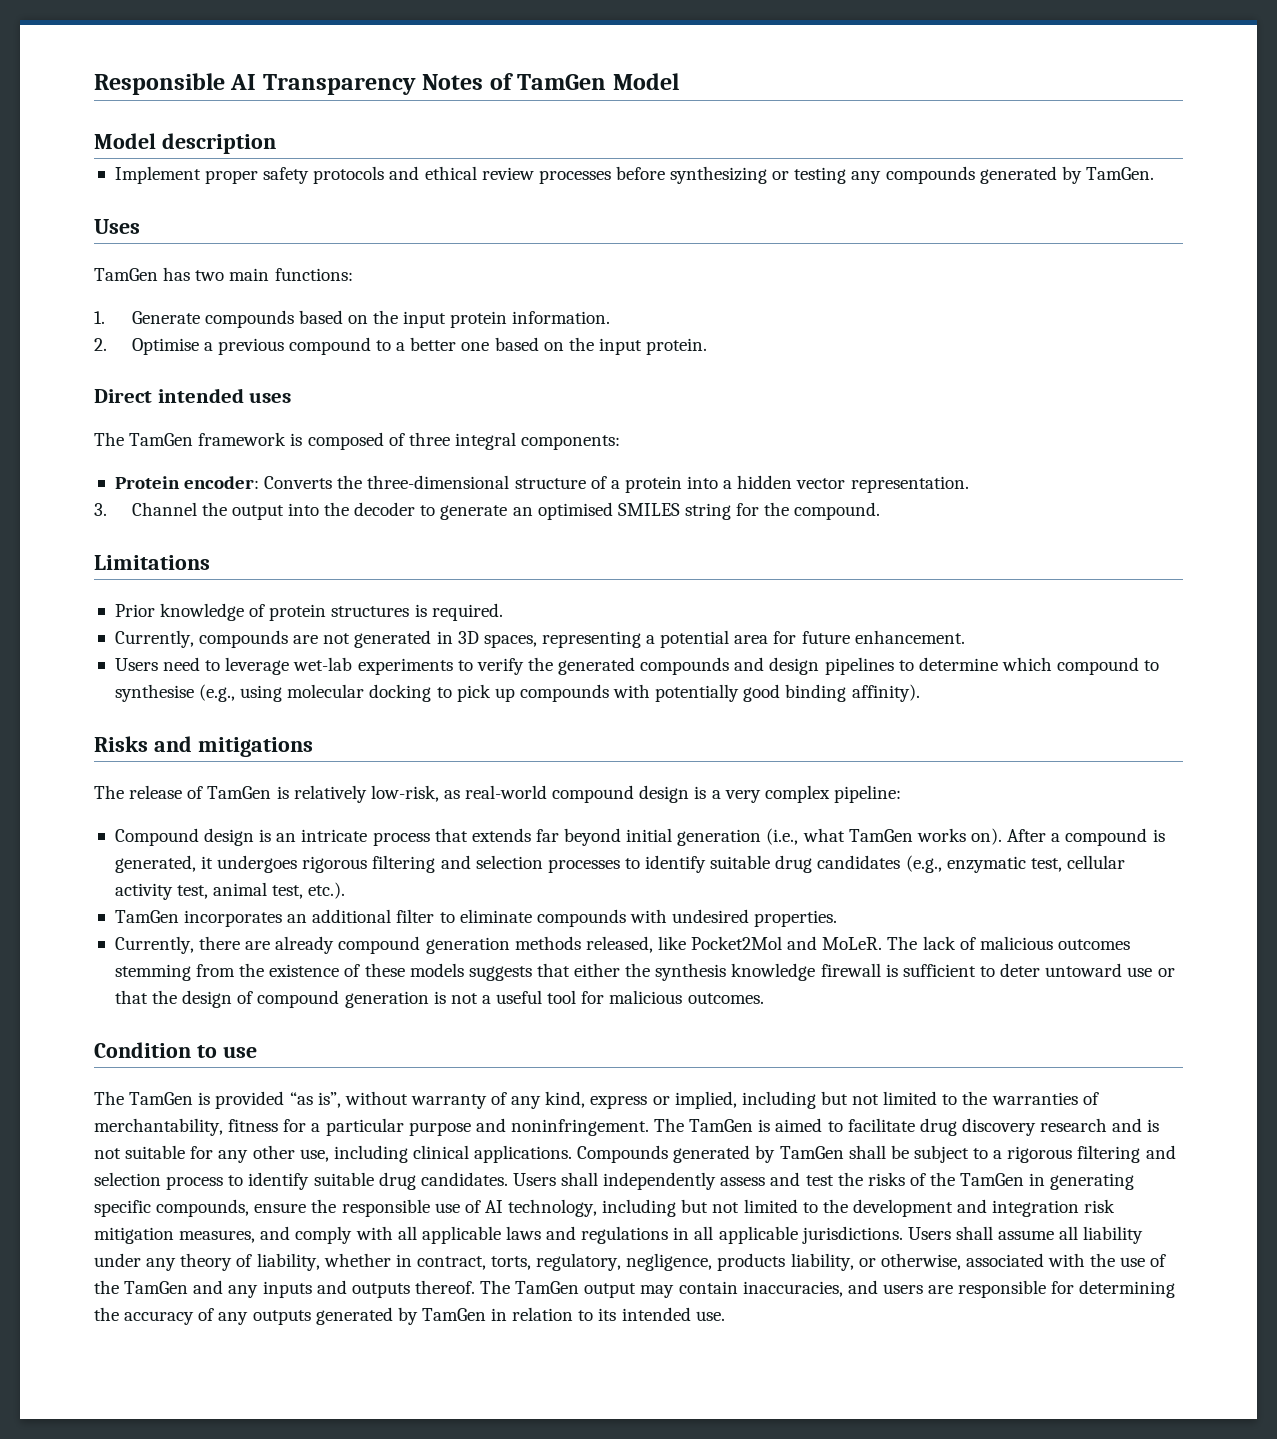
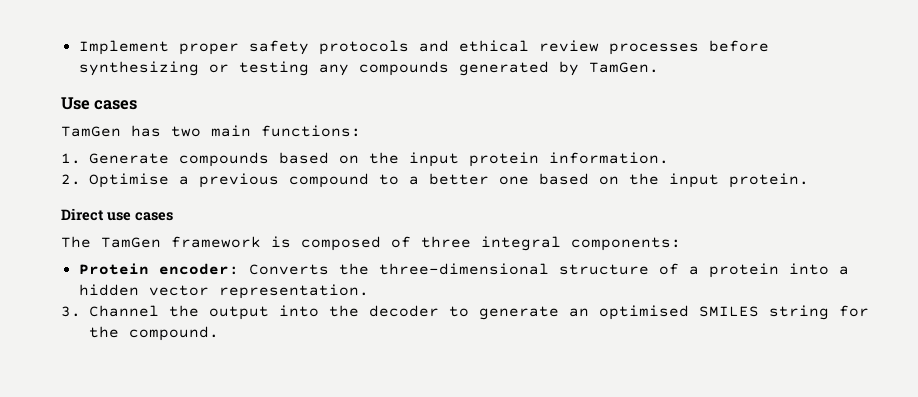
- Responsible AI Transparency Notes of TamGen Model
- Model description
- Uses
+ Use cases
- Direct intended uses
+ Direct use cases
- Limitations
- Prior knowledge of protein structures is required.
- Currently, compounds are not generated in 3D spaces, representing a potential area for future enhancement.
- Users need to leverage wet-lab experiments to verify the generated compounds and design pipelines to determine which compound to synthesise (e.g., using molecular docking to pick up compounds with potentially good binding affinity).
- Risks and mitigations
- The release of TamGen is relatively low-risk, as real-world compound design is a very complex pipeline:
- Compound design is an intricate process that extends far beyond initial generation (i.e., what TamGen works on). After a compound is generated, it undergoes rigorous filtering and selection processes to identify suitable drug candidates (e.g., enzymatic test, cellular activity test, animal test, etc.).
- TamGen incorporates an additional filter to eliminate compounds with undesired properties.
- Currently, there are already compound generation methods released, like Pocket2Mol and MoLeR. The lack of malicious outcomes stemming from the existence of these models suggests that either the synthesis knowledge firewall is sufficient to deter untoward use or that the design of compound generation is not a useful tool for malicious outcomes.
- Condition to use
- The TamGen is provided “as is”, without warranty of any kind, express or implied, including but not limited to the warranties of merchantability, fitness for a particular purpose and noninfringement. The TamGen is aimed to facilitate drug discovery research and is not suitable for any other use, including clinical applications. Compounds generated by TamGen shall be subject to a rigorous filtering and selection process to identify suitable drug candidates. Users shall independently assess and test the risks of the TamGen in generating specific compounds, ensure the responsible use of AI technology, including but not limited to the development and integration risk mitigation measures, and comply with all applicable laws and regulations in all applicable jurisdictions. Users shall assume all liability under any theory of liability, whether in contract, torts, regulatory, negligence, products liability, or otherwise, associated with the use of the TamGen and any inputs and outputs thereof. The TamGen output may contain inaccuracies, and users are responsible for determining the accuracy of any outputs generated by TamGen in relation to its intended use.

